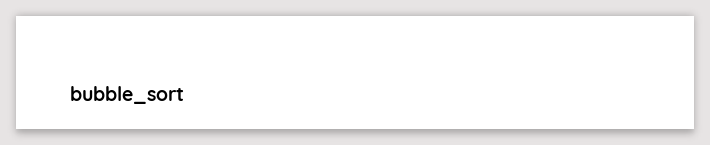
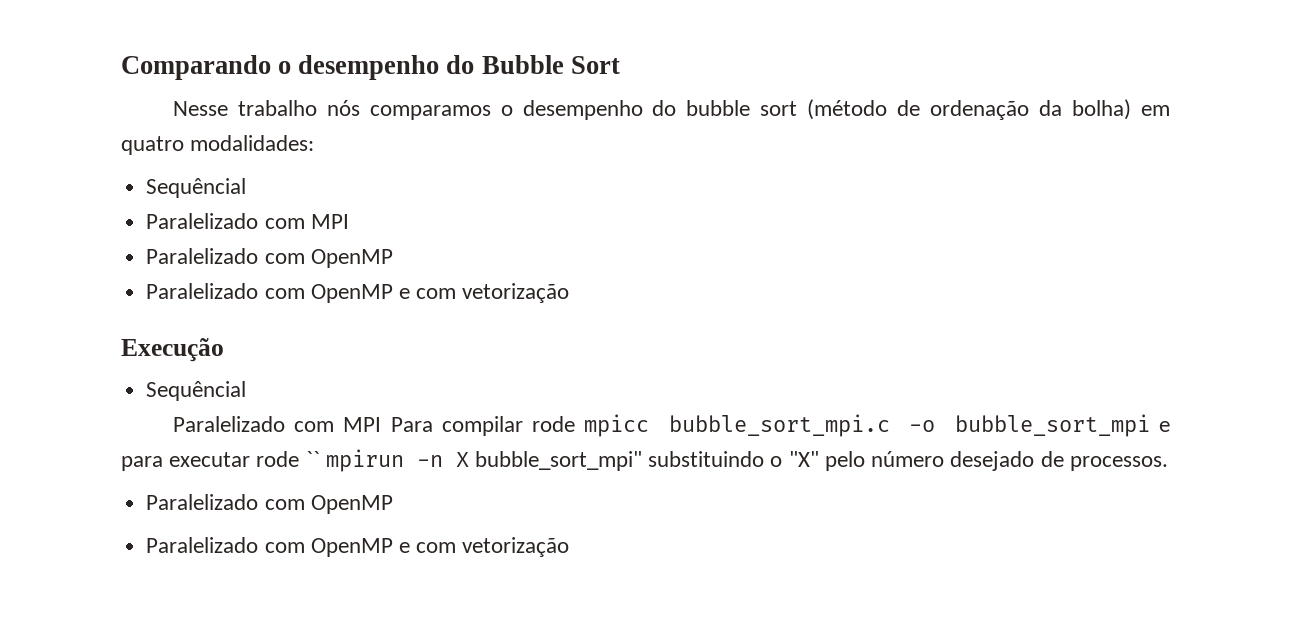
- bubble_sort
+ Comparando o desempenho do Bubble Sort
+ Nesse trabalho nós comparamos o desempenho do bubble sort (método de ordenação da bolha) em quatro modalidades:
+ Sequêncial
+ Paralelizado com MPI
+ Paralelizado com OpenMP
+ Paralelizado com OpenMP e com vetorização
+ Execução
+ Sequêncial
+ Paralelizado com MPI Para compilar rode mpicc bubble_sort_mpi.c -o bubble_sort_mpi e para executar rode `` mpirun -n X bubble_sort_mpi" substituindo o "X" pelo número desejado de processos.
+ Paralelizado com OpenMP
+ Paralelizado com OpenMP e com vetorização

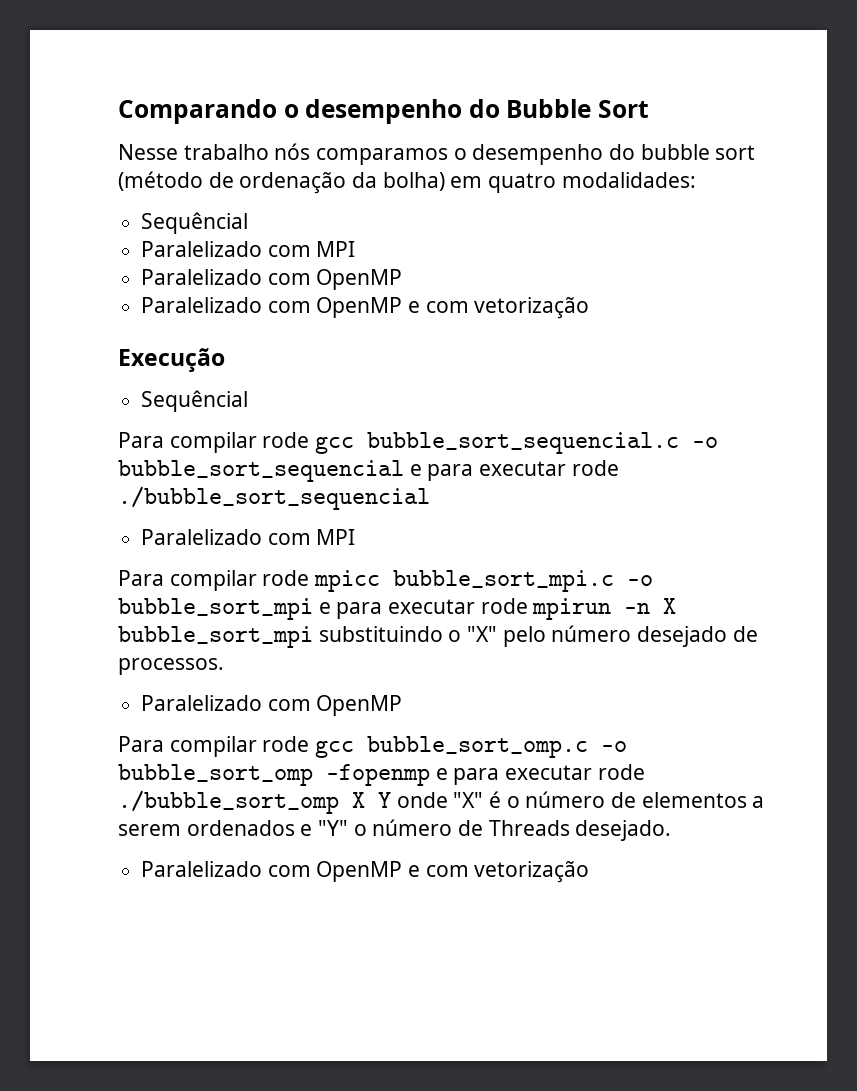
- Paralelizado com MPI Para compilar rode mpicc bubble_sort_mpi.c -o bubble_sort_mpi e para executar rode `` mpirun -n X bubble_sort_mpi" substituindo o "X" pelo número desejado de processos.
+ Para compilar rode gcc bubble_sort_sequencial.c -o bubble_sort_sequencial e para executar rode ./bubble_sort_sequencial
+ Paralelizado com MPI
+ Para compilar rode mpicc bubble_sort_mpi.c -o bubble_sort_mpi e para executar rode mpirun -n X bubble_sort_mpi substituindo o "X" pelo número desejado de processos.
+ Para compilar rode gcc bubble_sort_omp.c -o bubble_sort_omp -fopenmp e para executar rode ./bubble_sort_omp X Y onde "X" é o número de elementos a serem ordenados e "Y" o número de Threads desejado.

